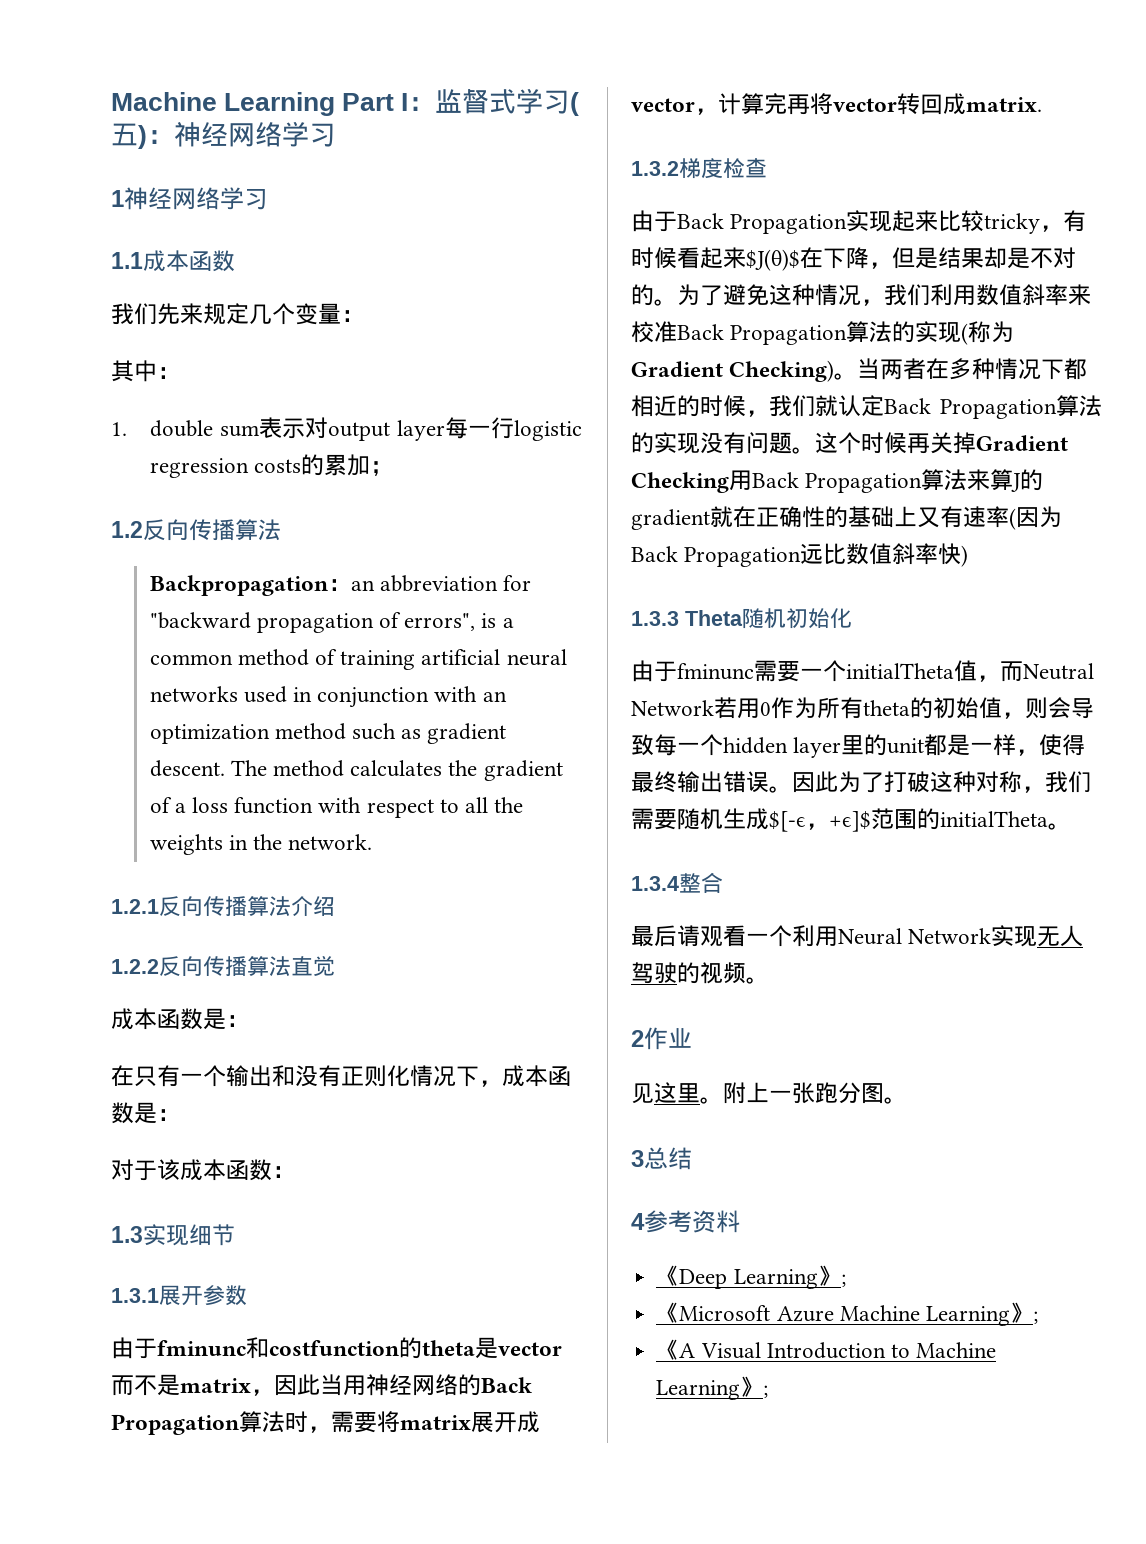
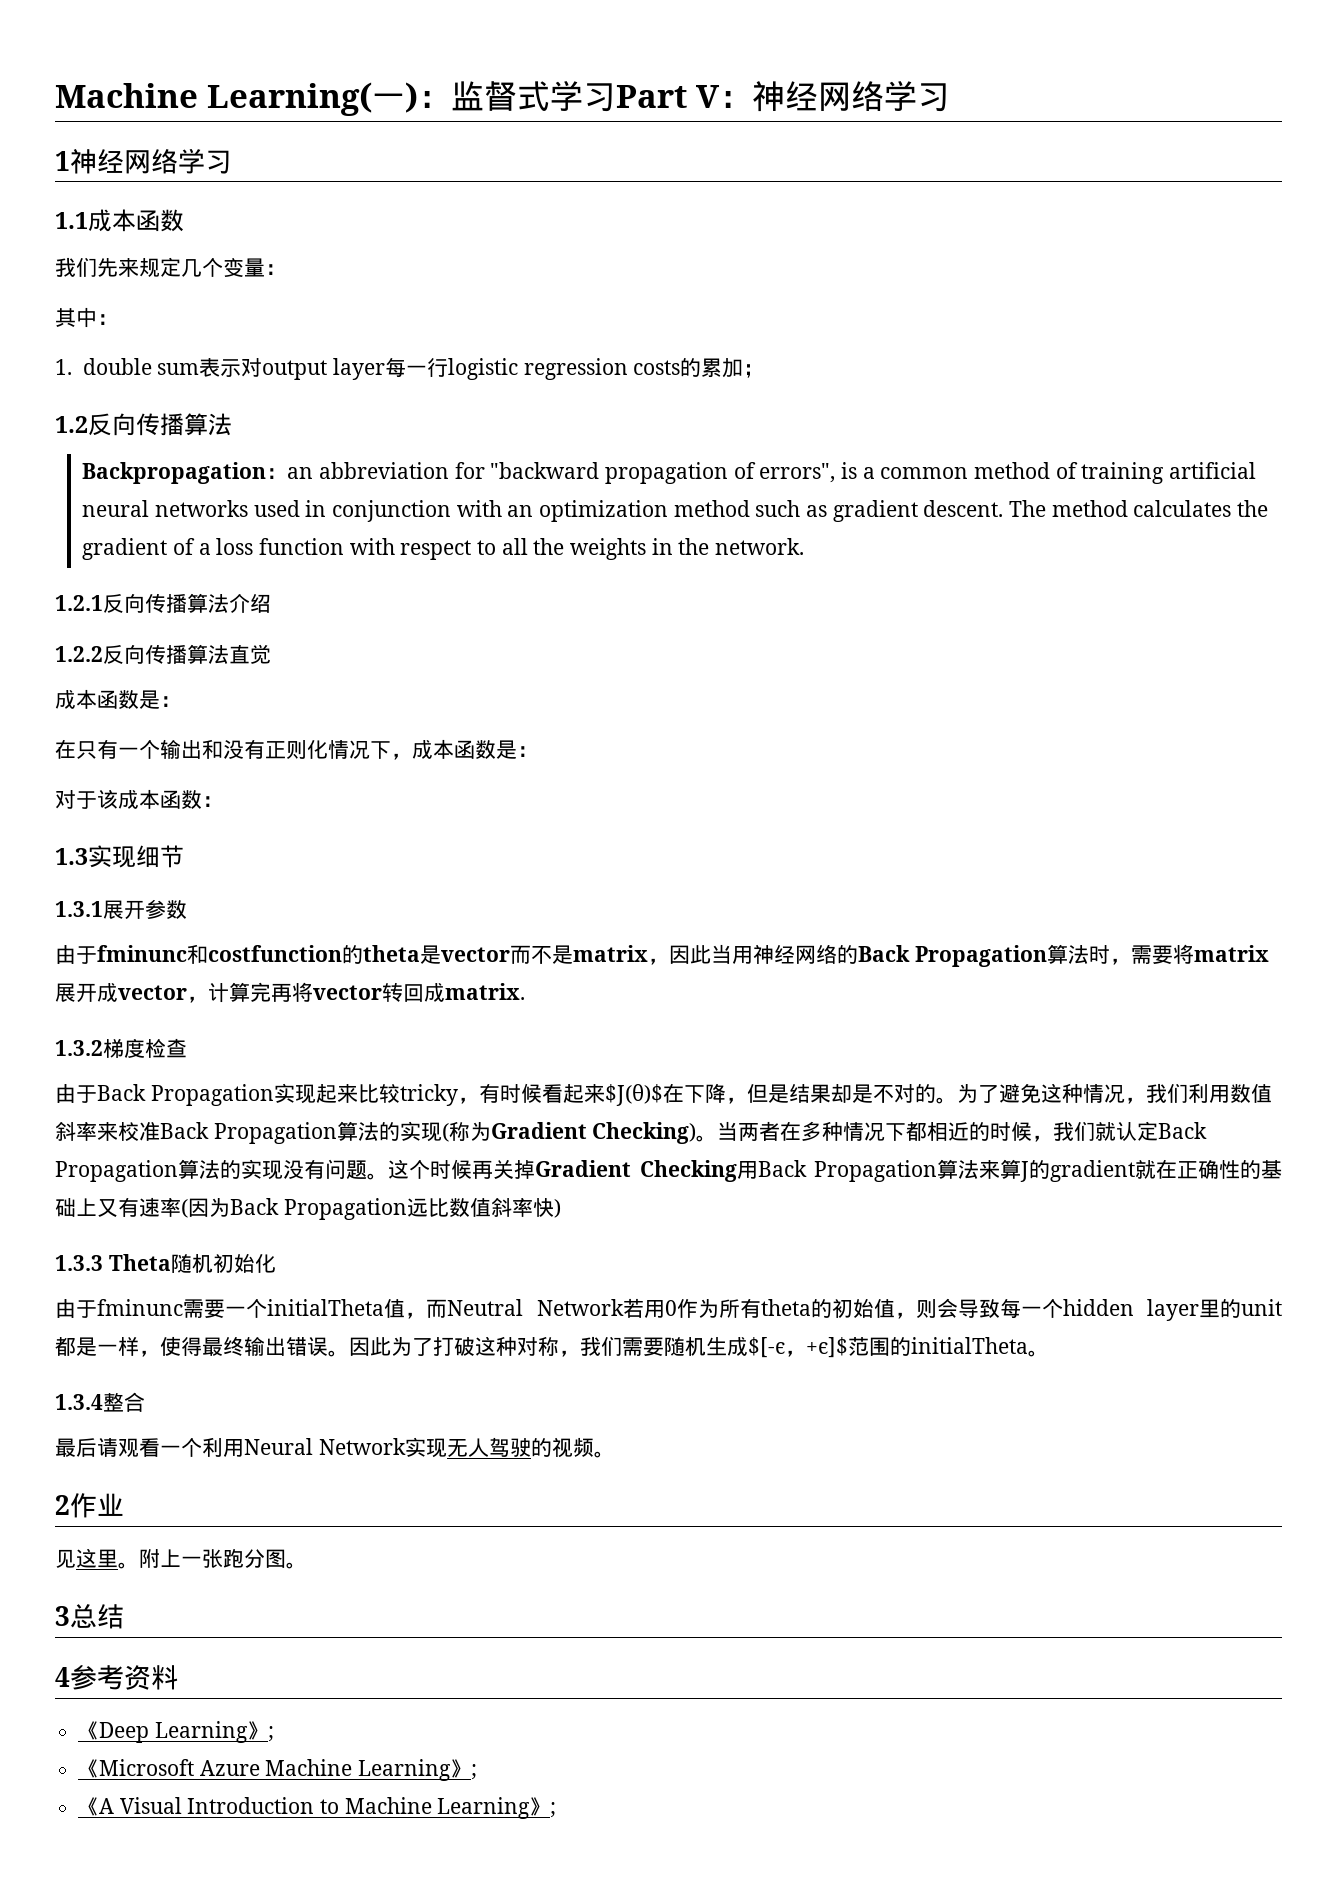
- Machine Learning Part I：监督式学习(五)：神经网络学习
+ Machine Learning(一)：监督式学习Part V：神经网络学习

